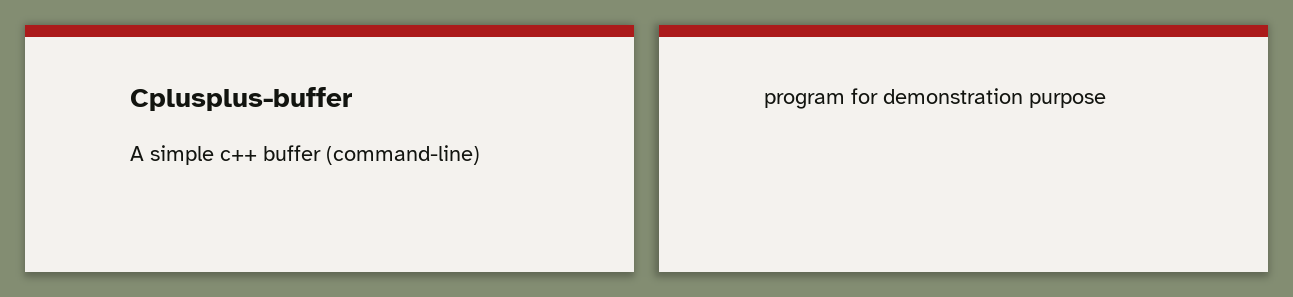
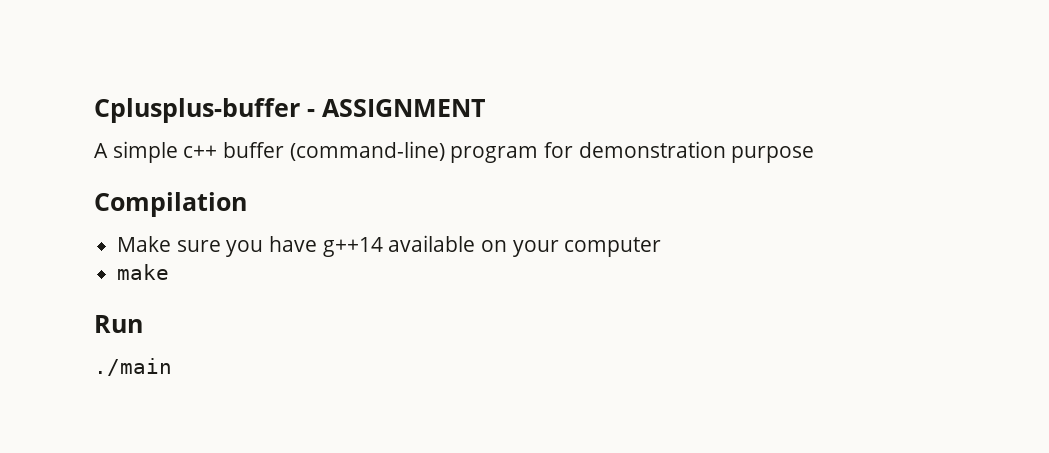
- Cplusplus-buffer
+ Cplusplus-buffer - ASSIGNMENT
+ Compilation
+ Make sure you have g++14 available on your computer
+ make
+ Run
+ ./main

